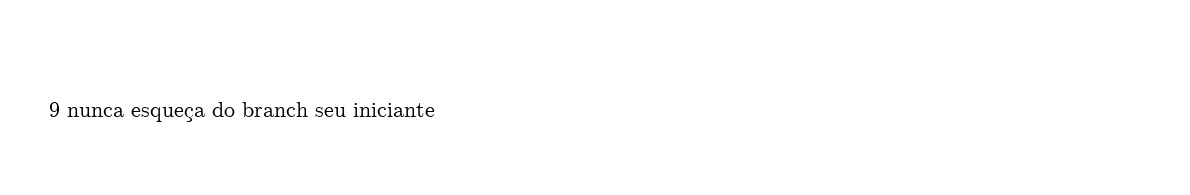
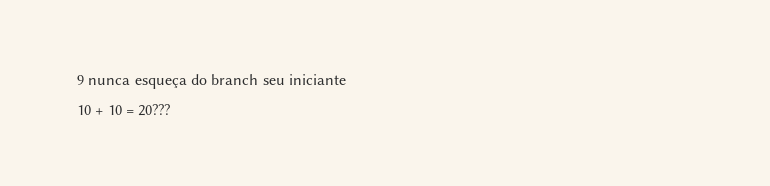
+ 10 + 10 = 20???

